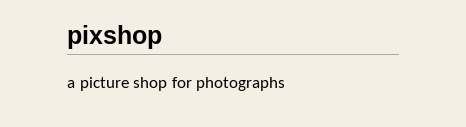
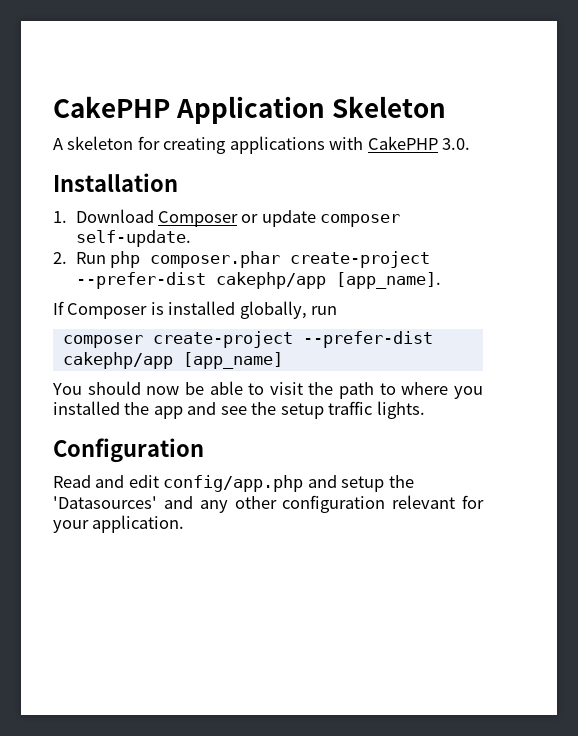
- pixshop
- a picture shop for photographs
+ CakePHP Application Skeleton
+ A skeleton for creating applications with CakePHP 3.0.
+ Installation
+ 1. Download Composer or update composer self-update.
+ 2. Run php composer.phar create-project --prefer-dist cakephp/app [app_name].
+ If Composer is installed globally, run
+ composer create-project --prefer-dist cakephp/app [app_name]
+ You should now be able to visit the path to where you installed the app and see the setup traffic lights.
+ Configuration
+ Read and edit config/app.php and setup the 'Datasources' and any other configuration relevant for your application.

